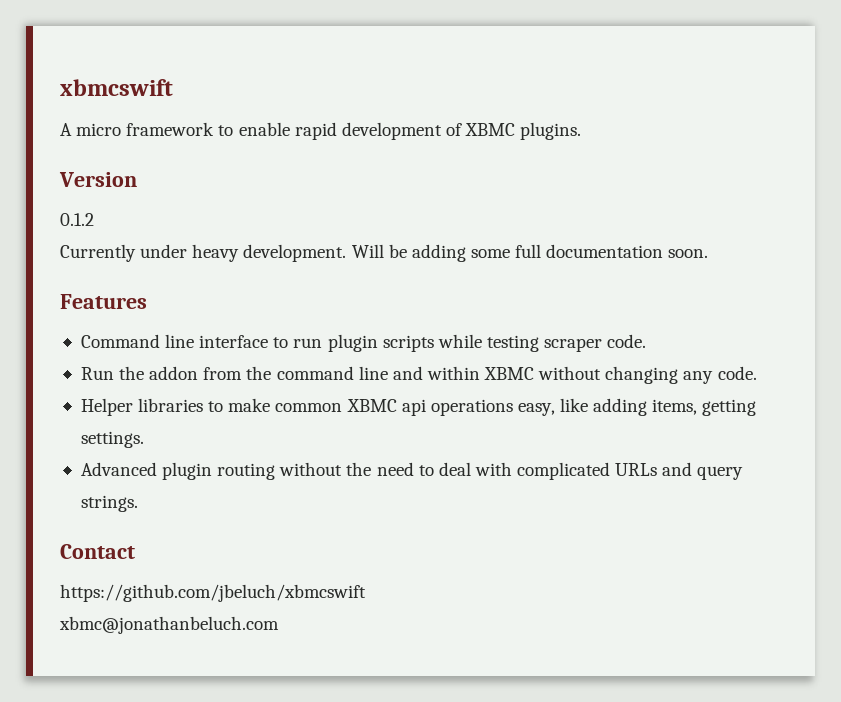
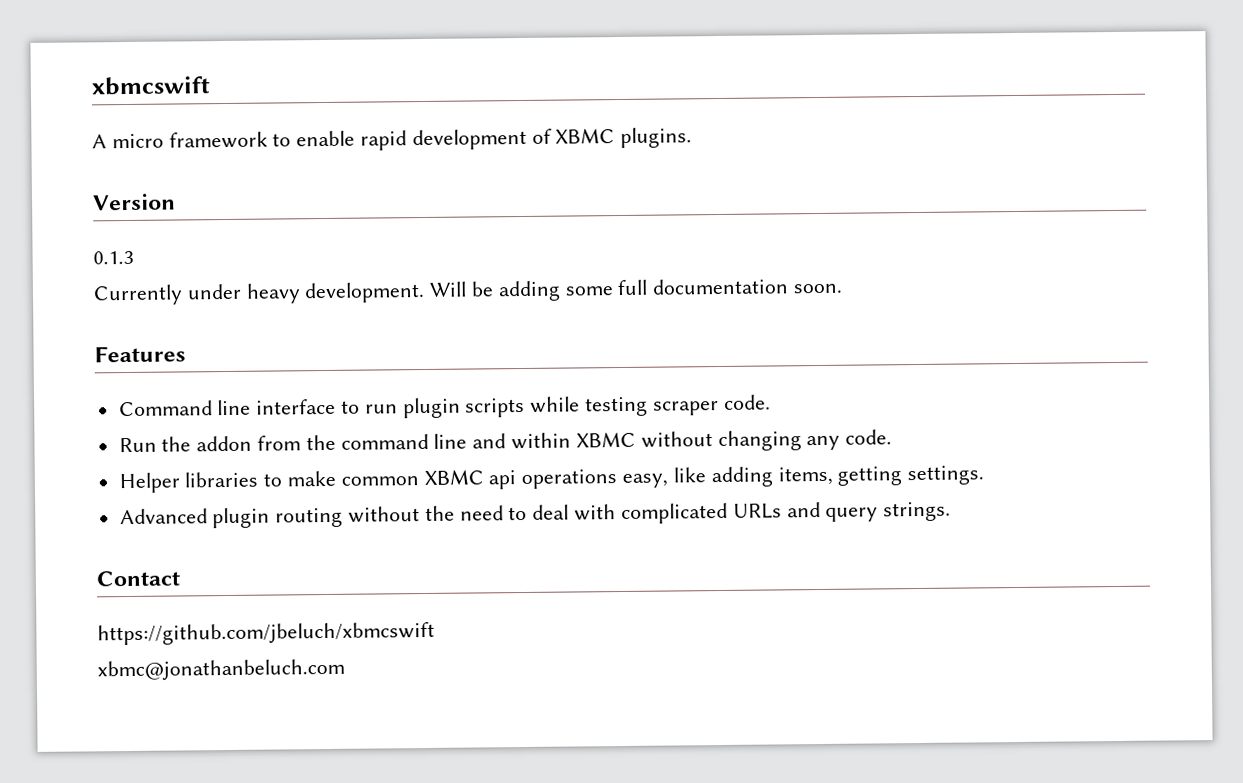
- 0.1.2
+ 0.1.3

